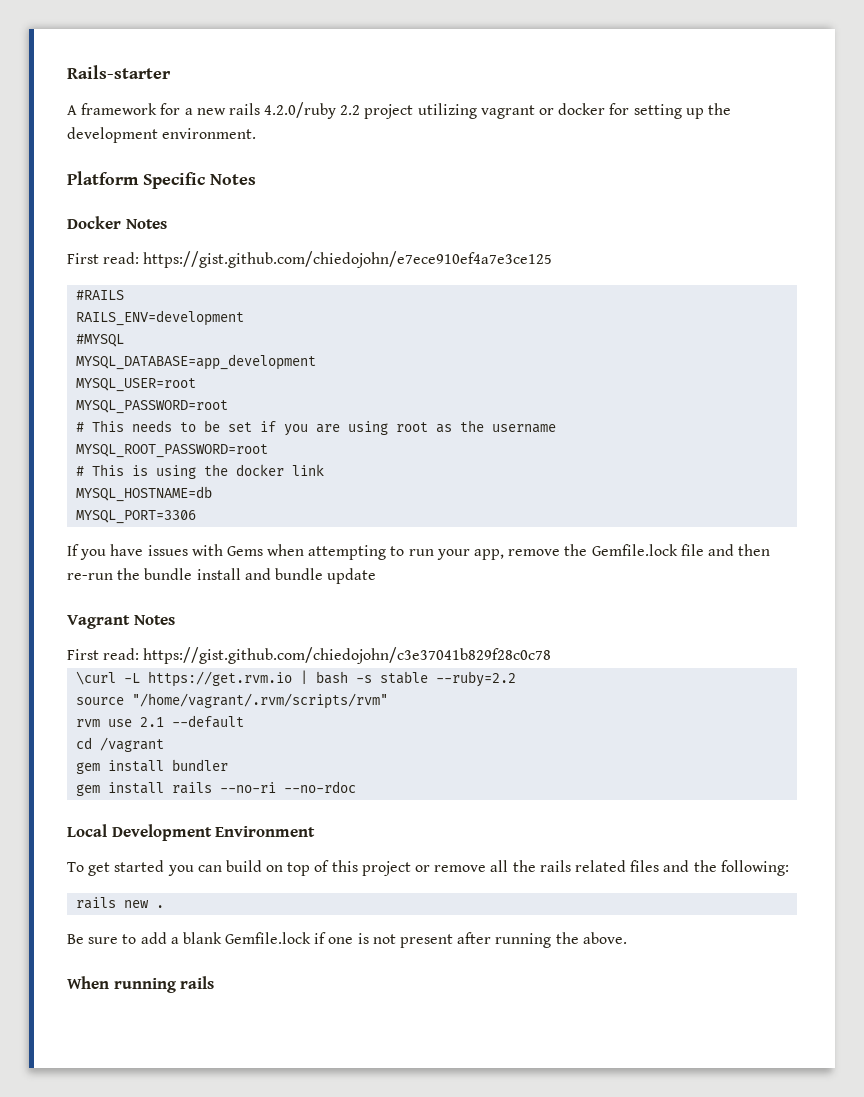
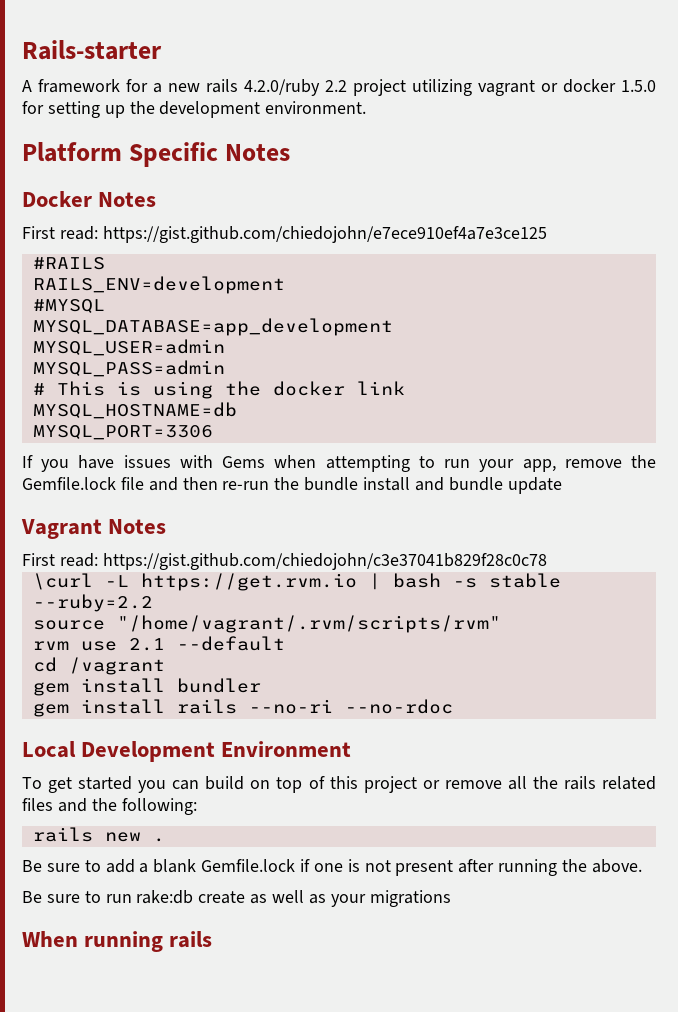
- A framework for a new rails 4.2.0/ruby 2.2 project utilizing vagrant or docker for setting up the development environment.
+ A framework for a new rails 4.2.0/ruby 2.2 project utilizing vagrant or docker 1.5.0 for setting up the development environment.
- MYSQL_USER=root
- MYSQL_PASSWORD=root
- # This needs to be set if you are using root as the username
- MYSQL_ROOT_PASSWORD=root
+ MYSQL_USER=admin
+ MYSQL_PASS=admin
+ Be sure to run rake:db create as well as your migrations

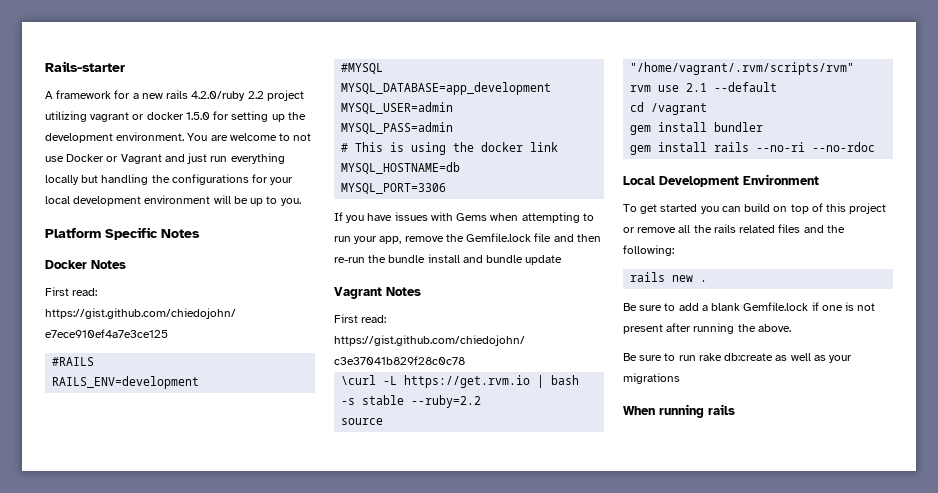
+ You are welcome to not use Docker or Vagrant and just run everything locally but handling the configurations for your local development environment will be up to you.
- Be sure to run rake:db create as well as your migrations
+ Be sure to run rake db:create as well as your migrations

